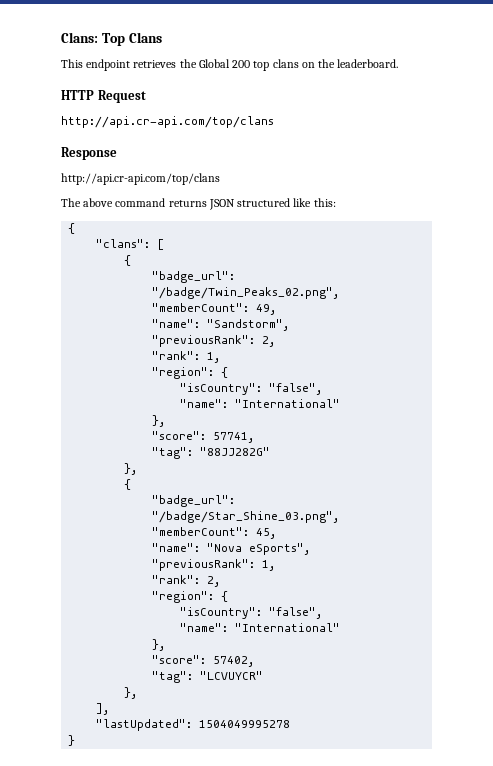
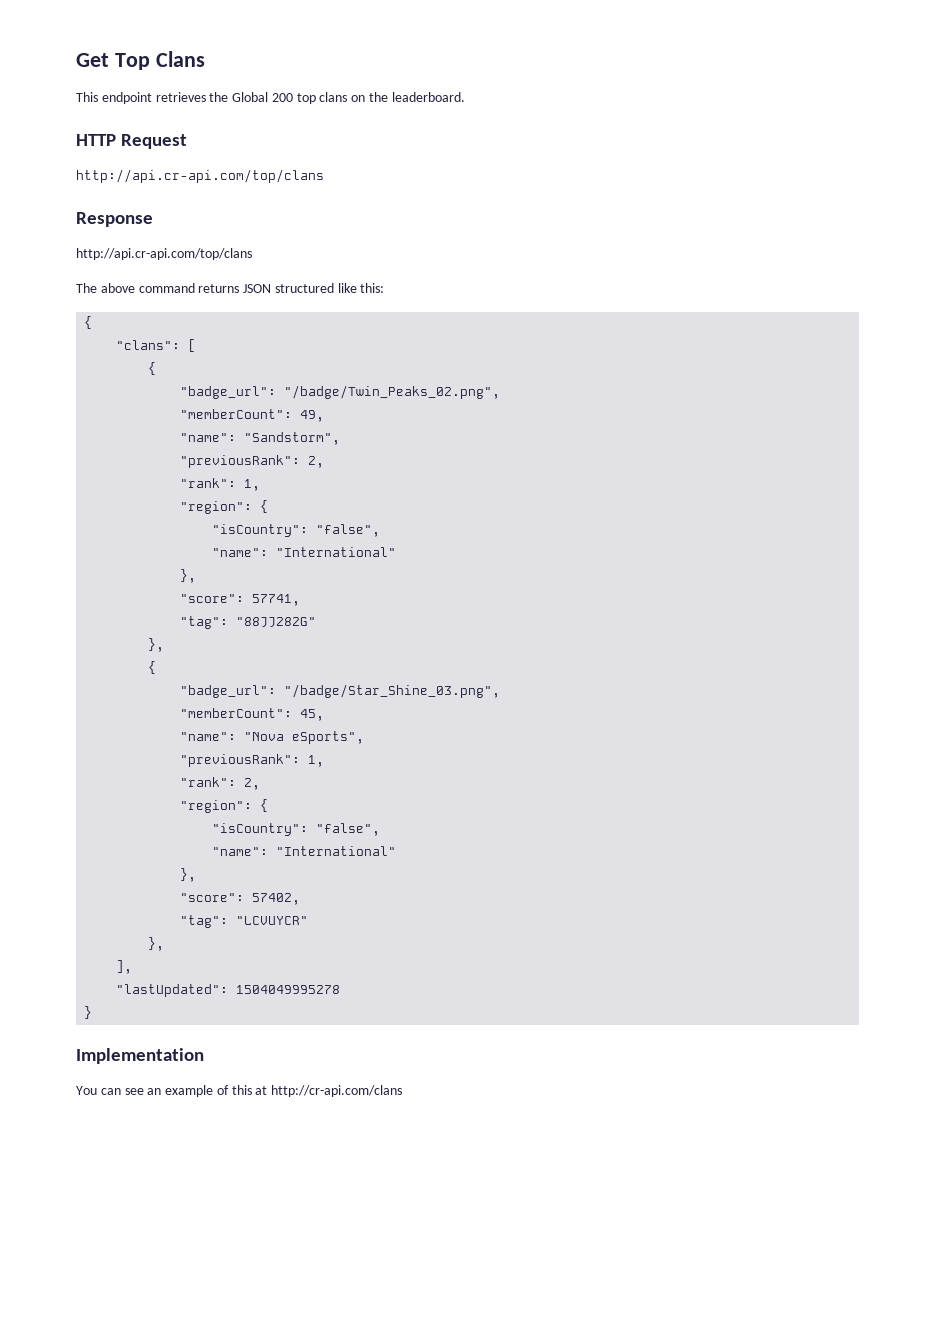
- Clans: Top Clans
+ Get Top Clans
+ Implementation
+ You can see an example of this at http://cr-api.com/clans

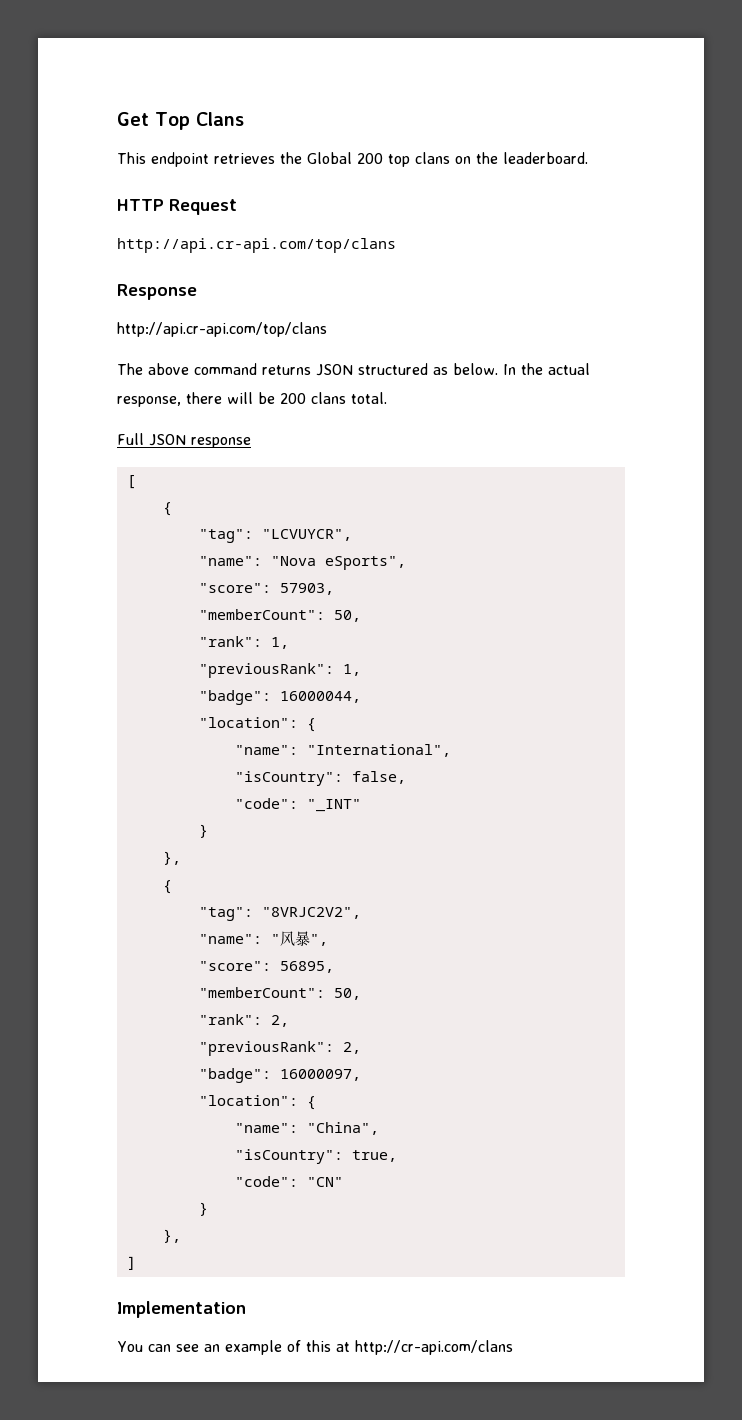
- The above command returns JSON structured like this:
+ The above command returns JSON structured as below. In the actual response, there will be 200 clans total.
+ Full JSON response
+ [
  {
- "clans": [
- {
- "badge_url": "/badge/Twin_Peaks_02.png",
- "memberCount": 49,
- "name": "Sandstorm",
- "previousRank": 2,
+ "tag": "LCVUYCR",
+ "name": "Nova eSports",
+ "score": 57903,
+ "memberCount": 50,
  "rank": 1,
- "region": {
- "isCountry": "false",
- "name": "International"
- },
- "score": 57741,
- "tag": "88JJ282G"
+ "previousRank": 1,
+ "badge": 16000044,
+ "location": {
+ "name": "International",
+ "isCountry": false,
+ "code": "_INT"
+ }
  },
  {
- "badge_url": "/badge/Star_Shine_03.png",
- "memberCount": 45,
- "name": "Nova eSports",
- "previousRank": 1,
+ "tag": "8VRJC2V2",
+ "name": "风暴",
+ "score": 56895,
+ "memberCount": 50,
  "rank": 2,
- "region": {
- "isCountry": "false",
- "name": "International"
+ "previousRank": 2,
+ "badge": 16000097,
+ "location": {
+ "name": "China",
+ "isCountry": true,
+ "code": "CN"
+ }
  },
- "score": 57402,
- "tag": "LCVUYCR"
- },
- ],
- "lastUpdated": 1504049995278
- }
+ ]

